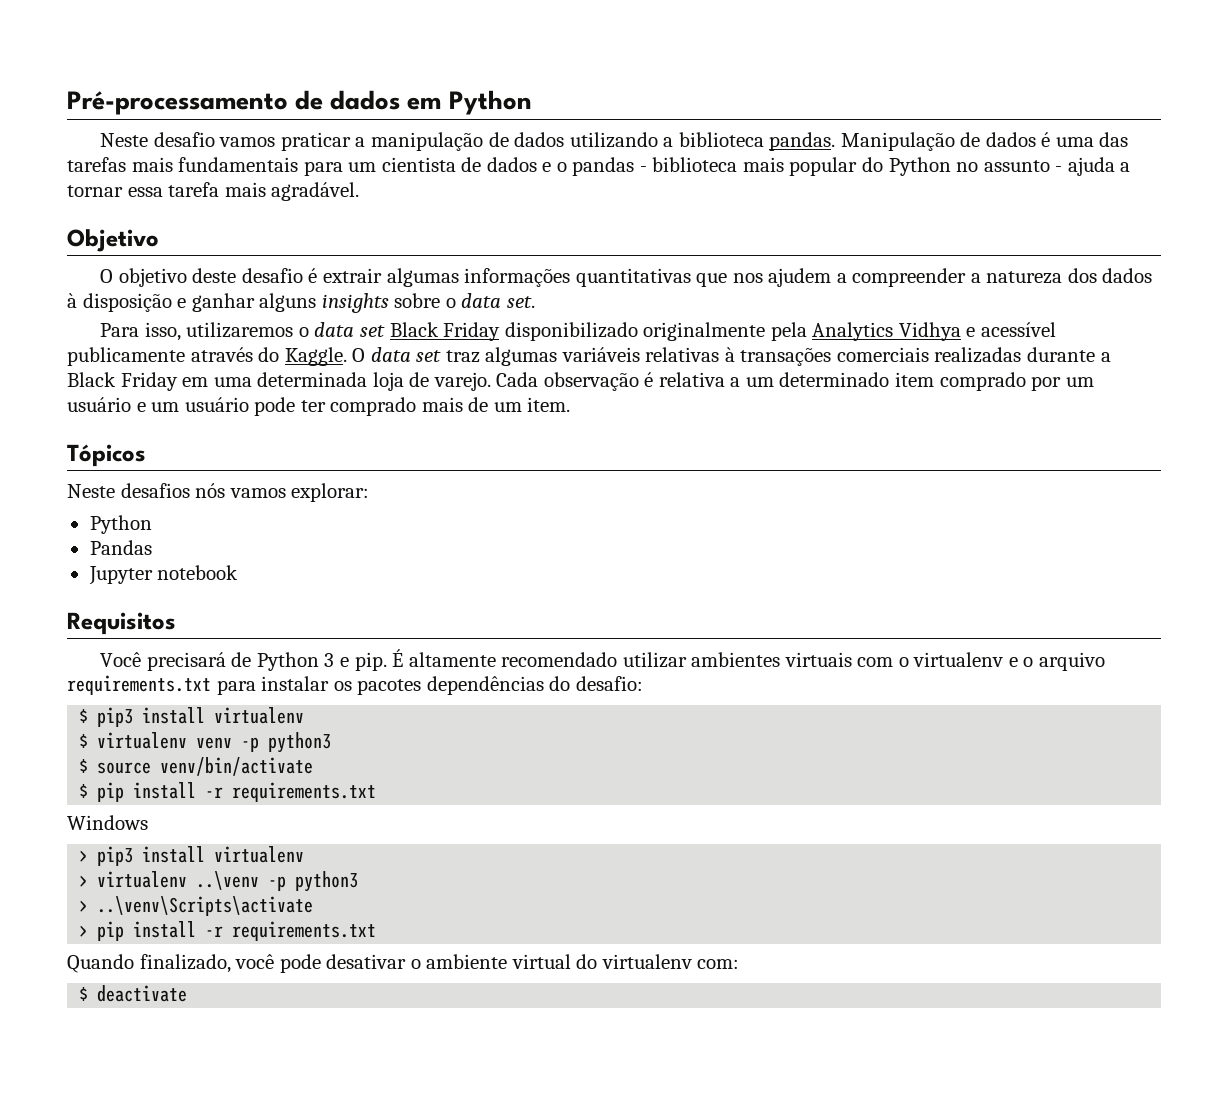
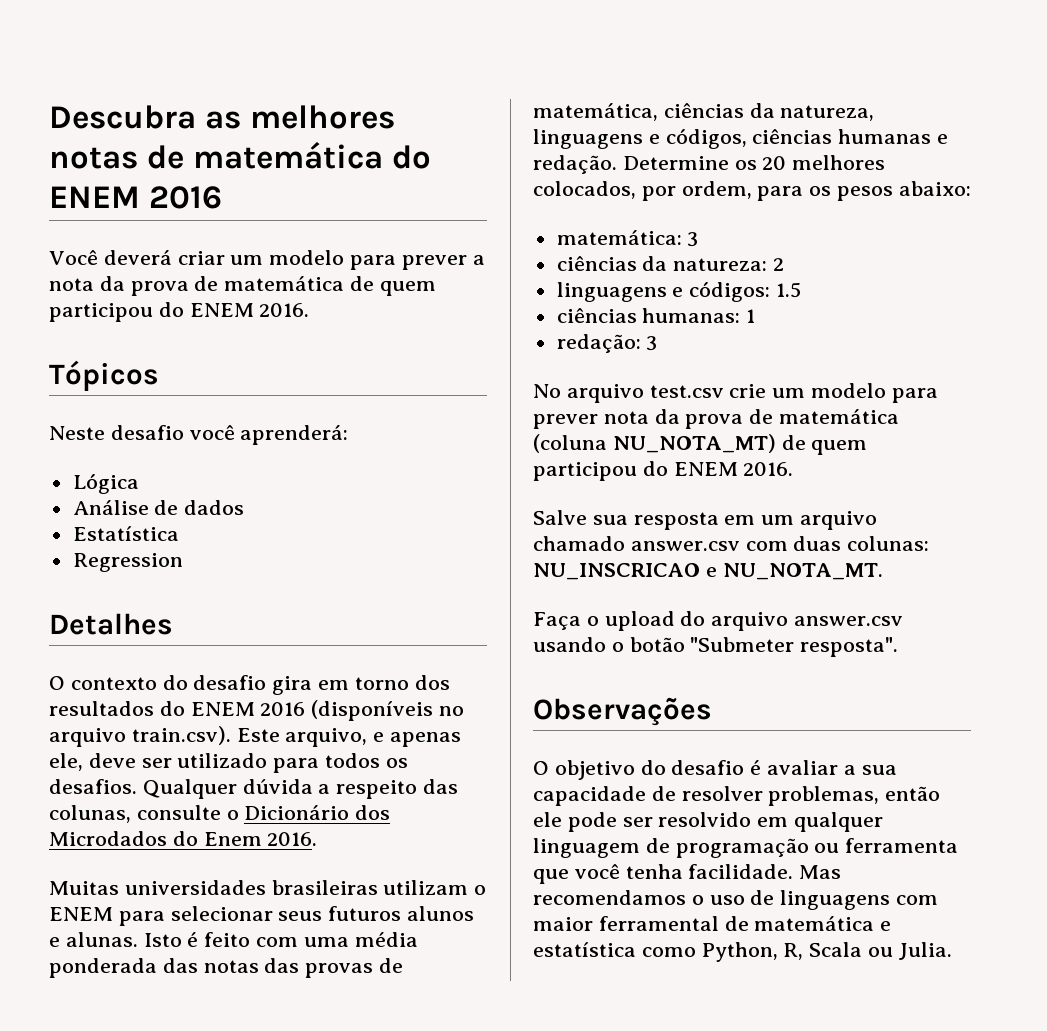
- Pré-processamento de dados em Python
- Neste desafio vamos praticar a manipulação de dados utilizando a biblioteca pandas. Manipulação de dados é uma das tarefas mais fundamentais para um cientista de dados e o pandas - biblioteca mais popular do Python no assunto - ajuda a tornar essa tarefa mais agradável.
- Objetivo
- O objetivo deste desafio é extrair algumas informações quantitativas que nos ajudem a compreender a natureza dos dados à disposição e ganhar alguns insights sobre o data set.
- Para isso, utilizaremos o data set Black Friday disponibilizado originalmente pela Analytics Vidhya e acessível publicamente através do Kaggle. O data set traz algumas variáveis relativas à transações comerciais realizadas durante a Black Friday em uma determinada loja de varejo. Cada observação é relativa a um determinado item comprado por um usuário e um usuário pode ter comprado mais de um item.
+ Descubra as melhores notas de matemática do ENEM 2016
+ Você deverá criar um modelo para prever a nota da prova de matemática de quem participou do ENEM 2016.
  Tópicos
- Neste desafios nós vamos explorar:
- Python
- Pandas
- Jupyter notebook
- Requisitos
- Você precisará de Python 3 e pip. É altamente recomendado utilizar ambientes virtuais com o virtualenv e o arquivo requirements.txt para instalar os pacotes dependências do desafio:
- $ pip3 install virtualenv
- $ virtualenv venv -p python3
- $ source venv/bin/activate
- $ pip install -r requirements.txt
- Windows
- > pip3 install virtualenv
- > virtualenv ..\venv -p python3
- > ..\venv\Scripts\activate
- > pip install -r requirements.txt
- Quando finalizado, você pode desativar o ambiente virtual do virtualenv com:
- $ deactivate
+ Neste desafio você aprenderá:
+ Lógica
+ Análise de dados
+ Estatística
+ Regression
+ Detalhes
+ O contexto do desafio gira em torno dos resultados do ENEM 2016 (disponíveis no arquivo train.csv). Este arquivo, e apenas ele, deve ser utilizado para todos os desafios. Qualquer dúvida a respeito das colunas, consulte o Dicionário dos Microdados do Enem 2016.
+ Muitas universidades brasileiras utilizam o ENEM para selecionar seus futuros alunos e alunas. Isto é feito com uma média ponderada das notas das provas de matemática, ciências da natureza, linguagens e códigos, ciências humanas e redação. Determine os 20 melhores colocados, por ordem, para os pesos abaixo:
+ matemática: 3
+ ciências da natureza: 2
+ linguagens e códigos: 1.5
+ ciências humanas: 1
+ redação: 3
+ No arquivo test.csv crie um modelo para prever nota da prova de matemática (coluna NU_NOTA_MT) de quem participou do ENEM 2016.
+ Salve sua resposta em um arquivo chamado answer.csv com duas colunas: NU_INSCRICAO e NU_NOTA_MT.
+ Faça o upload do arquivo answer.csv usando o botão "Submeter resposta".
+ Observações
+ O objetivo do desafio é avaliar a sua capacidade de resolver problemas, então ele pode ser resolvido em qualquer linguagem de programação ou ferramenta que você tenha facilidade. Mas recomendamos o uso de linguagens com maior ferramental de matemática e estatística como Python, R, Scala ou Julia.

